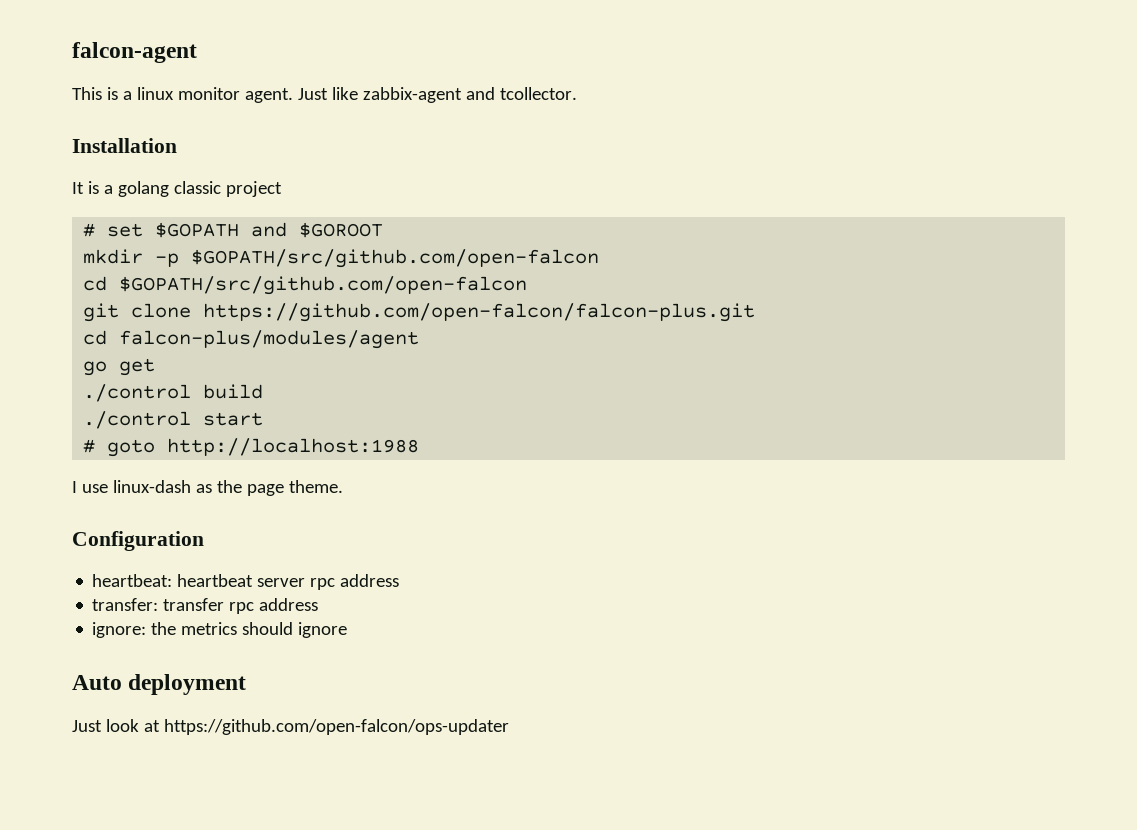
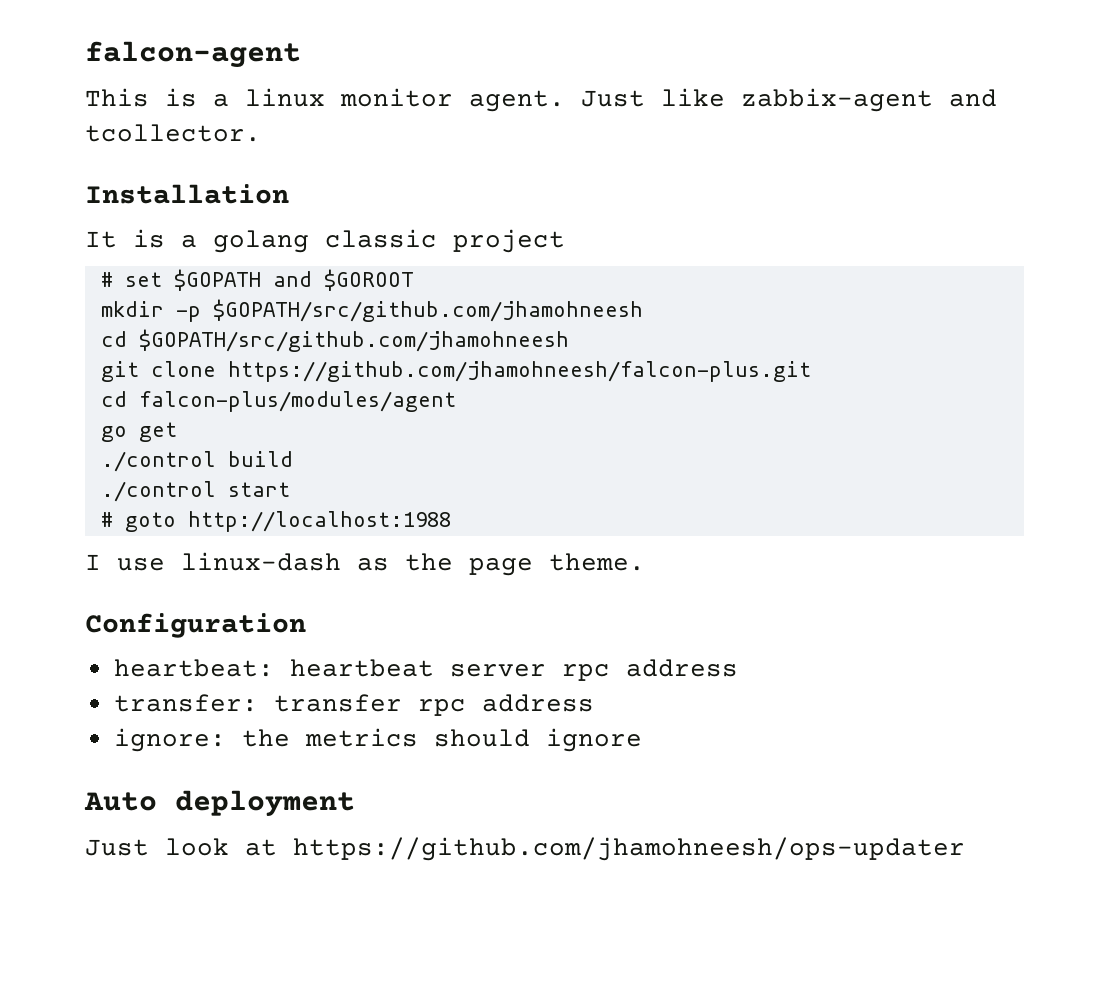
- mkdir -p $GOPATH/src/github.com/open-falcon
- cd $GOPATH/src/github.com/open-falcon
+ mkdir -p $GOPATH/src/github.com/jhamohneesh
+ cd $GOPATH/src/github.com/jhamohneesh
- git clone https://github.com/open-falcon/falcon-plus.git
+ git clone https://github.com/jhamohneesh/falcon-plus.git
- Just look at https://github.com/open-falcon/ops-updater
+ Just look at https://github.com/jhamohneesh/ops-updater

